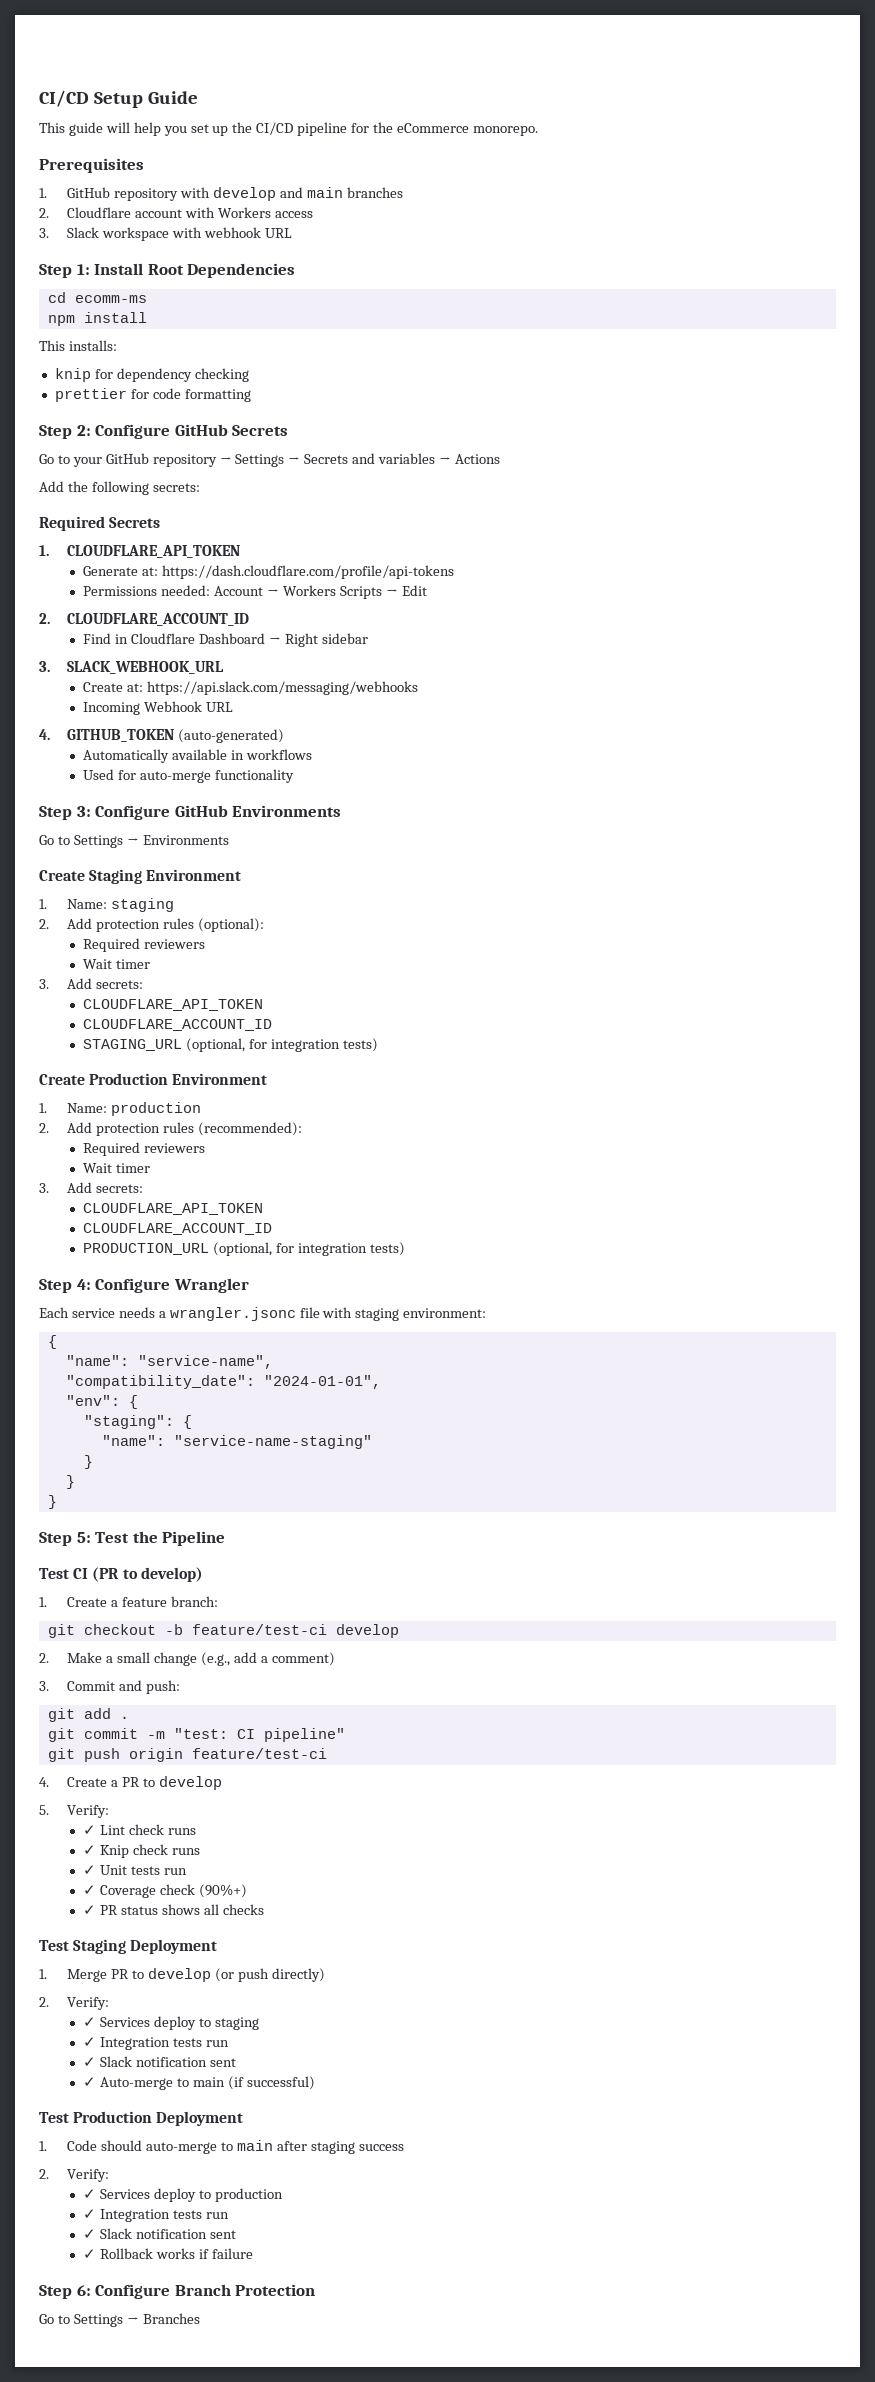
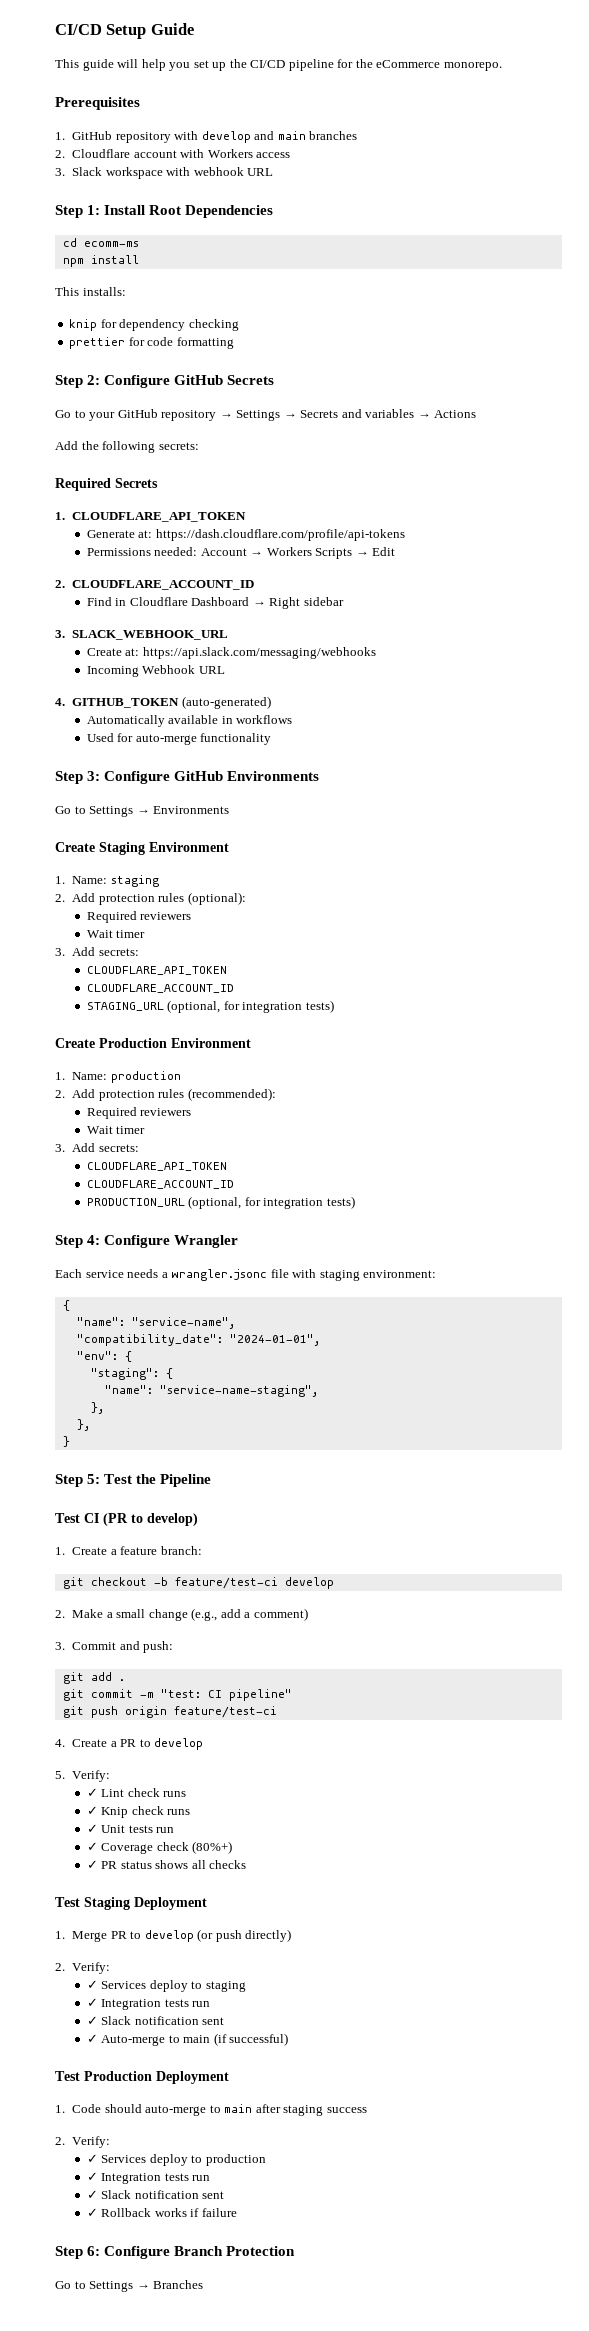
- "name": "service-name-staging"
- }
- }
+ "name": "service-name-staging",
+ },
+ },
- ✓ Coverage check (90%+)
+ ✓ Coverage check (80%+)

